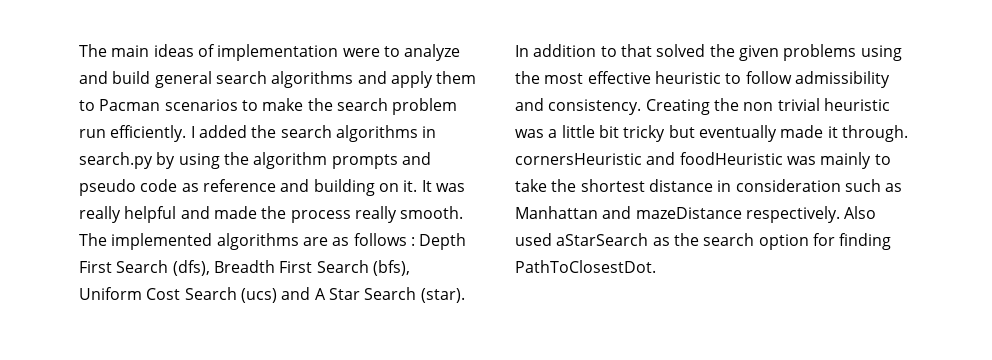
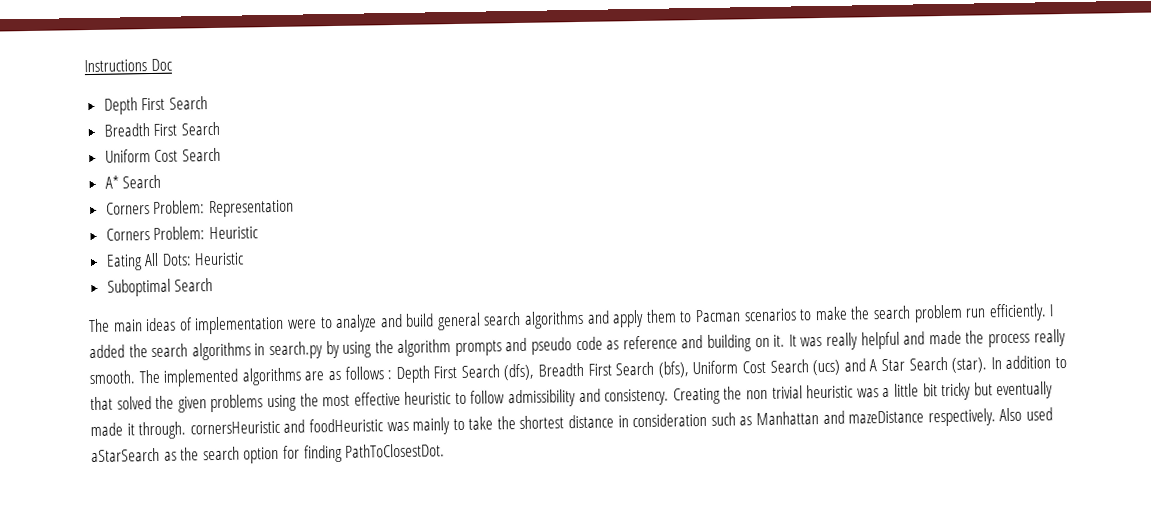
+ Instructions Doc
+ Depth First Search
+ Breadth First Search
+ Uniform Cost Search
+ A* Search
+ Corners Problem: Representation
+ Corners Problem: Heuristic
+ Eating All Dots: Heuristic
+ Suboptimal Search

